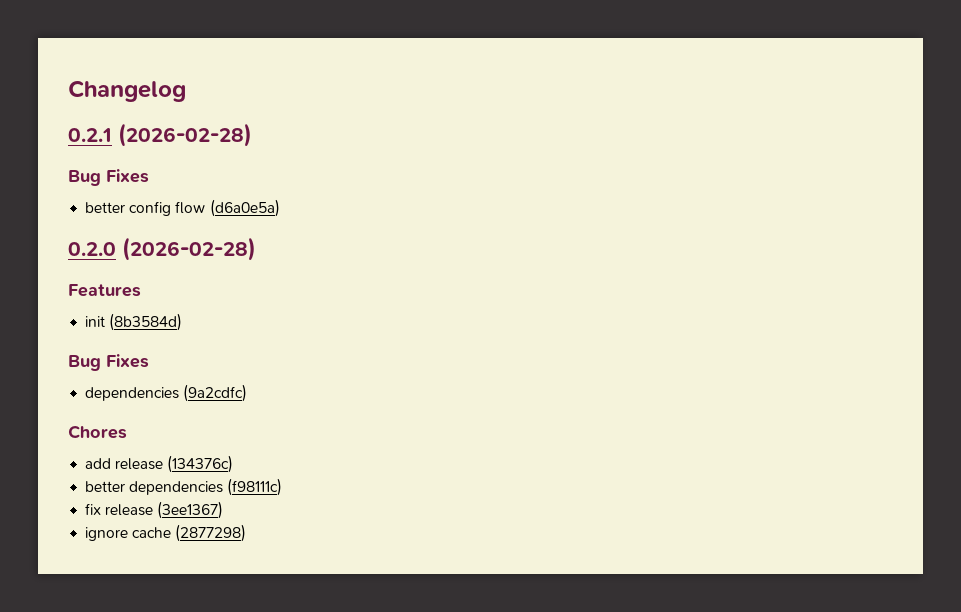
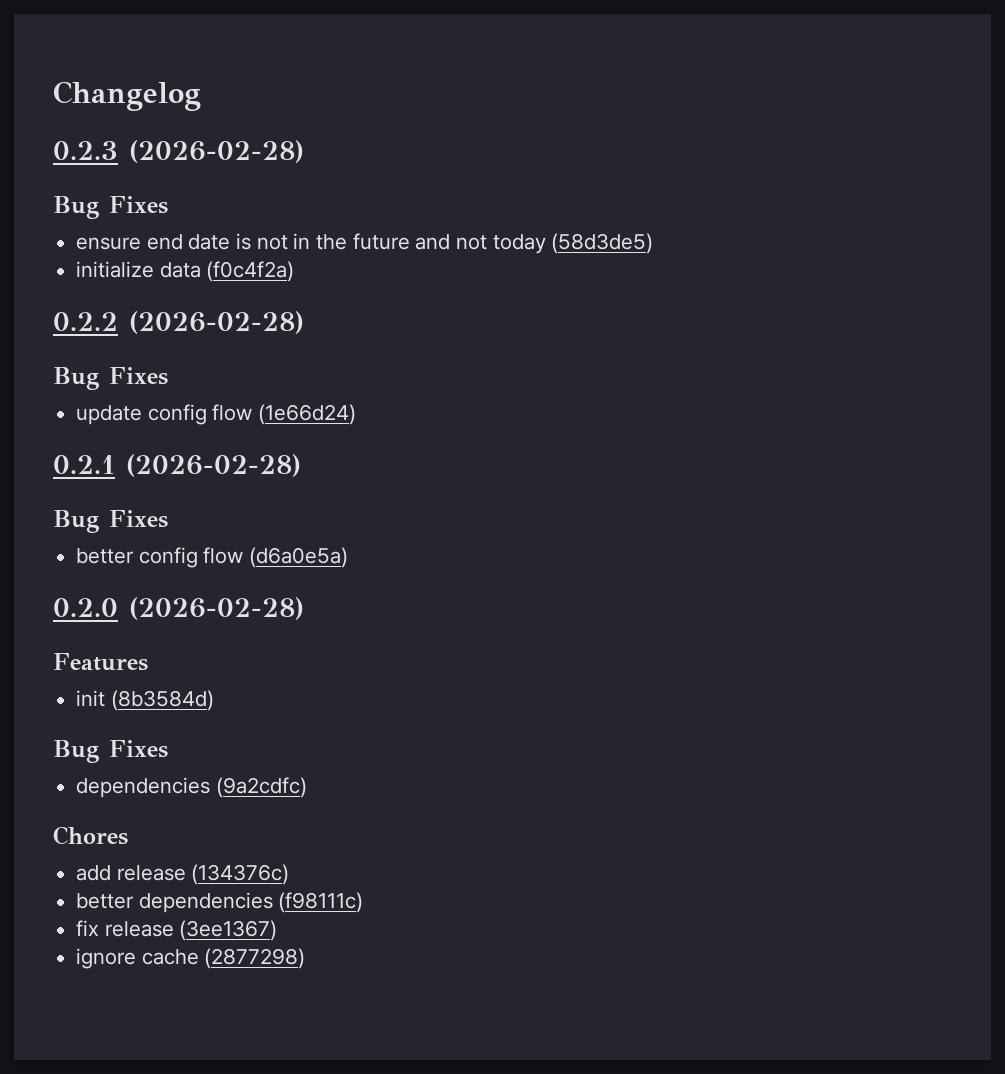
+ 0.2.3 (2026-02-28)
+ Bug Fixes
+ ensure end date is not in the future and not today (58d3de5)
+ initialize data (f0c4f2a)
+ 0.2.2 (2026-02-28)
+ Bug Fixes
+ update config flow (1e66d24)

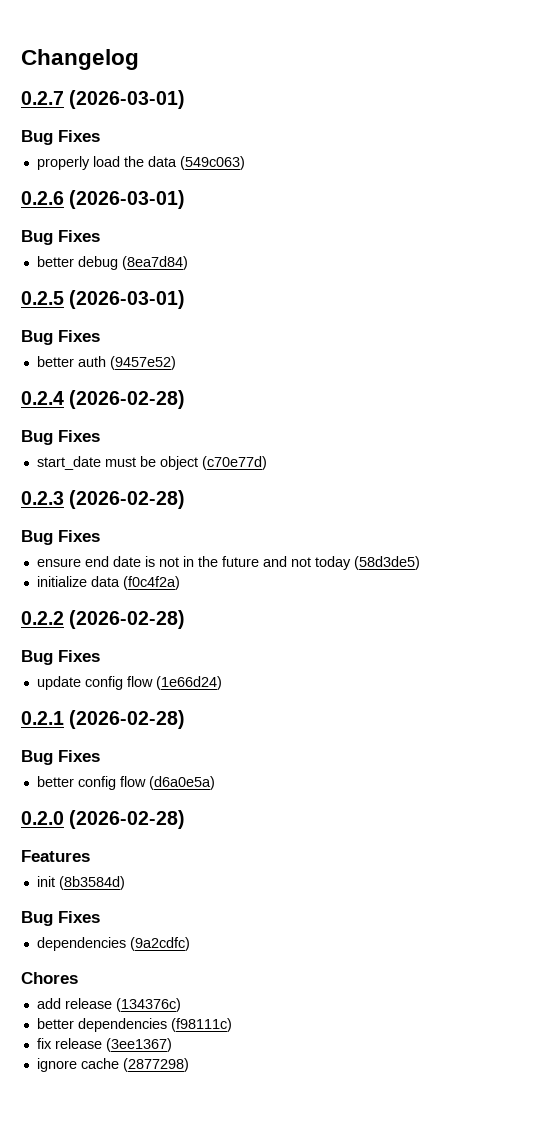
+ 0.2.7 (2026-03-01)
+ Bug Fixes
+ properly load the data (549c063)
+ 0.2.6 (2026-03-01)
+ Bug Fixes
+ better debug (8ea7d84)
+ 0.2.5 (2026-03-01)
+ Bug Fixes
+ better auth (9457e52)
+ 0.2.4 (2026-02-28)
+ Bug Fixes
+ start_date must be object (c70e77d)

